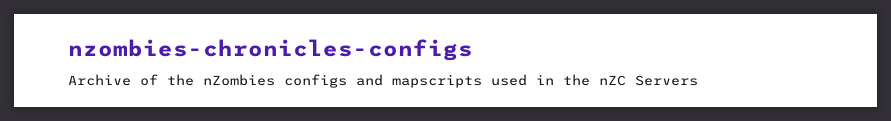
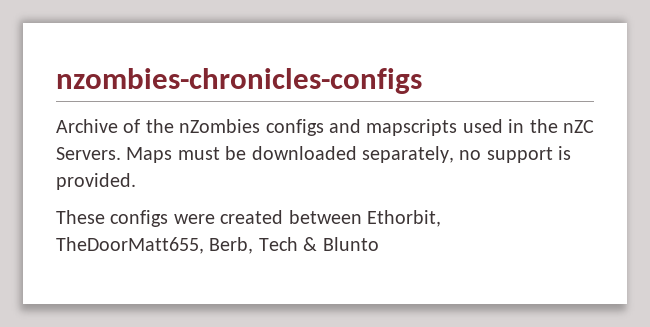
- Archive of the nZombies configs and mapscripts used in the nZC Servers
+ Archive of the nZombies configs and mapscripts used in the nZC Servers. Maps must be downloaded separately, no support is provided.
+ These configs were created between Ethorbit, TheDoorMatt655, Berb, Tech & Blunto

